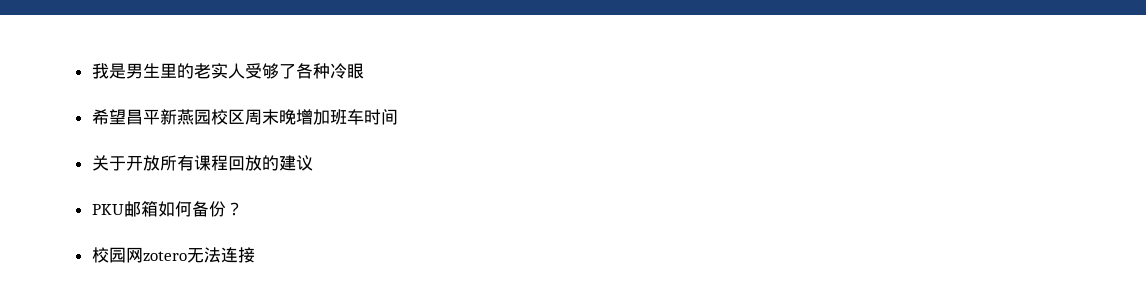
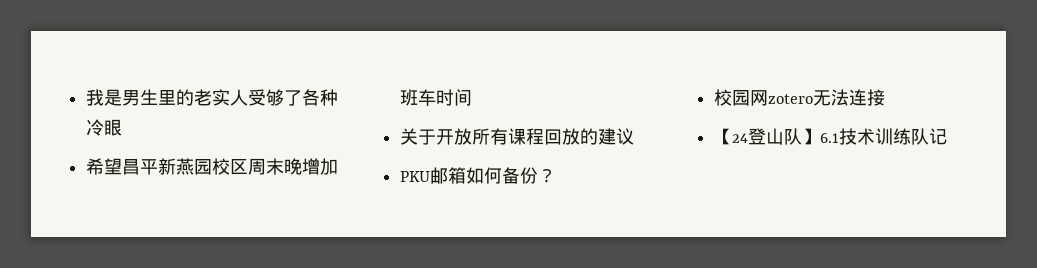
+ 【24登山队】6.1技术训练队记

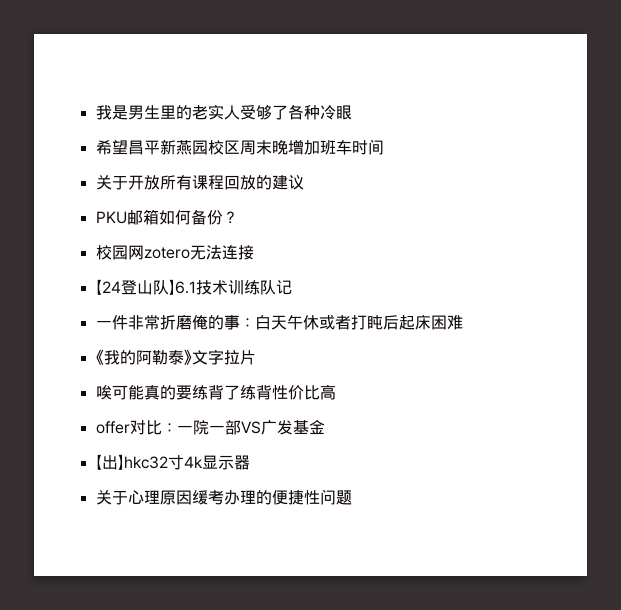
+ 一件非常折磨俺的事：白天午休或者打盹后起床困难
+ 《我的阿勒泰》文字拉片
+ 唉可能真的要练背了练背性价比高
+ offer对比：一院一部VS广发基金
+ 【出】hkc32寸4k显示器
+ 关于心理原因缓考办理的便捷性问题

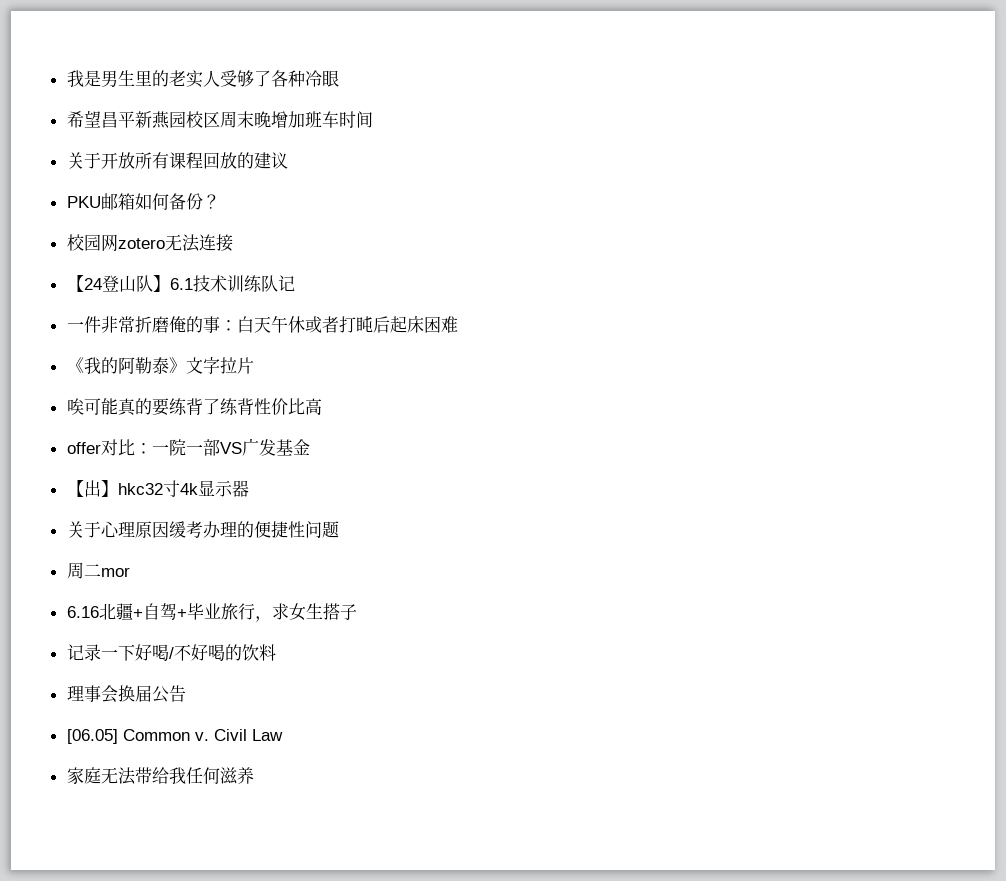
+ 周二mor
+ 6.16北疆+自驾+毕业旅行，求女生搭子
+ 记录一下好喝/不好喝的饮料
+ 理事会换届公告
+ [06.05] Common v. Civil Law
+ 家庭无法带给我任何滋养

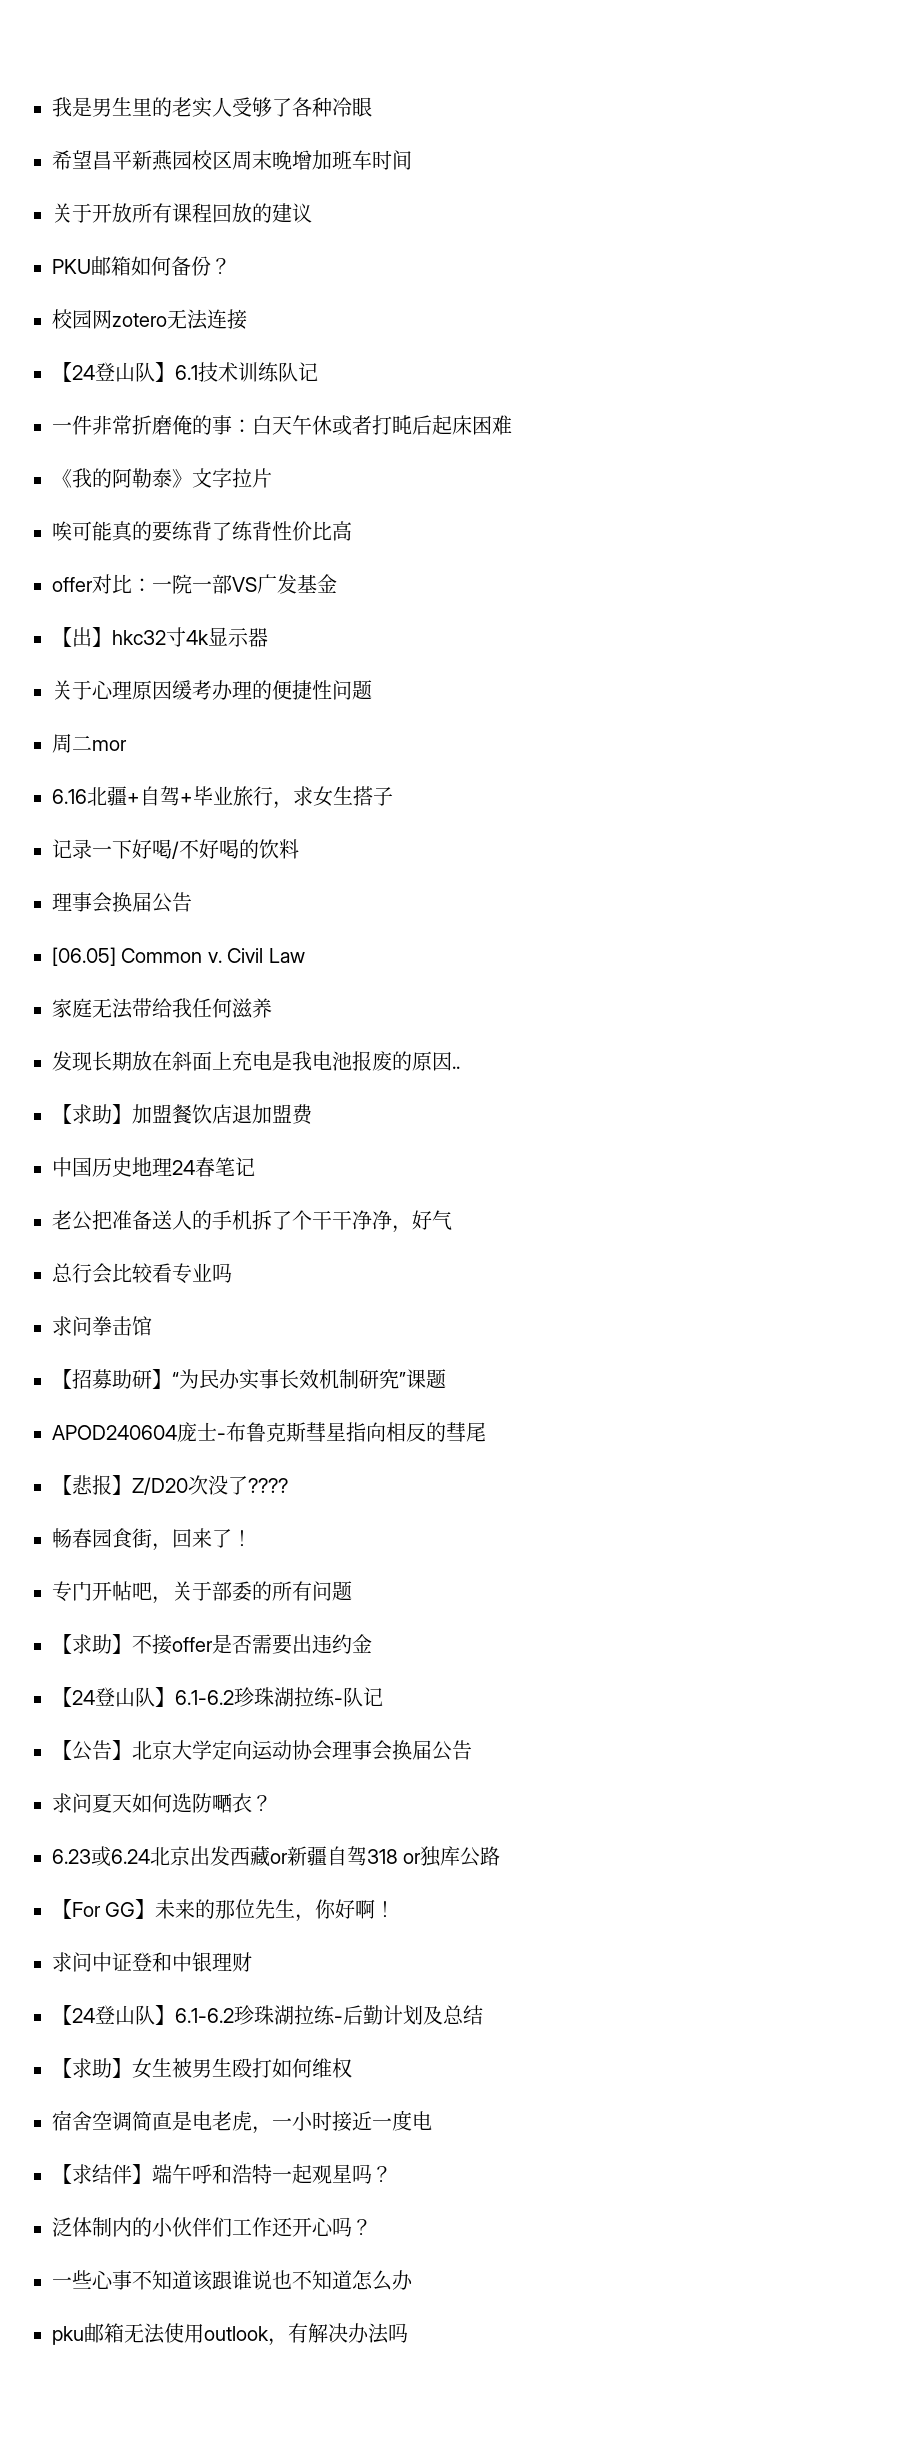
+ 发现长期放在斜面上充电是我电池报废的原因..
+ 【求助】加盟餐饮店退加盟费
+ 中国历史地理24春笔记
+ 老公把准备送人的手机拆了个干干净净，好气
+ 总行会比较看专业吗
+ 求问拳击馆
+ 【招募助研】“为民办实事长效机制研究”课题
+ APOD240604庞士-布鲁克斯彗星指向相反的彗尾
+ 【悲报】Z/D20次没了????
+ 畅春园食街，回来了！
+ 专门开帖吧，关于部委的所有问题
+ 【求助】不接offer是否需要出违约金
+ 【24登山队】6.1-6.2珍珠湖拉练-队记
+ 【公告】北京大学定向运动协会理事会换届公告
+ 求问夏天如何选防嗮衣？
+ 6.23或6.24北京出发西藏or新疆自驾318 or独库公路
+ 【For GG】未来的那位先生，你好啊！
+ 求问中证登和中银理财
+ 【24登山队】6.1-6.2珍珠湖拉练-后勤计划及总结
+ 【求助】女生被男生殴打如何维权
+ 宿舍空调简直是电老虎，一小时接近一度电
+ 【求结伴】端午呼和浩特一起观星吗？
+ 泛体制内的小伙伴们工作还开心吗？
+ 一些心事不知道该跟谁说也不知道怎么办
+ pku邮箱无法使用outlook，有解决办法吗

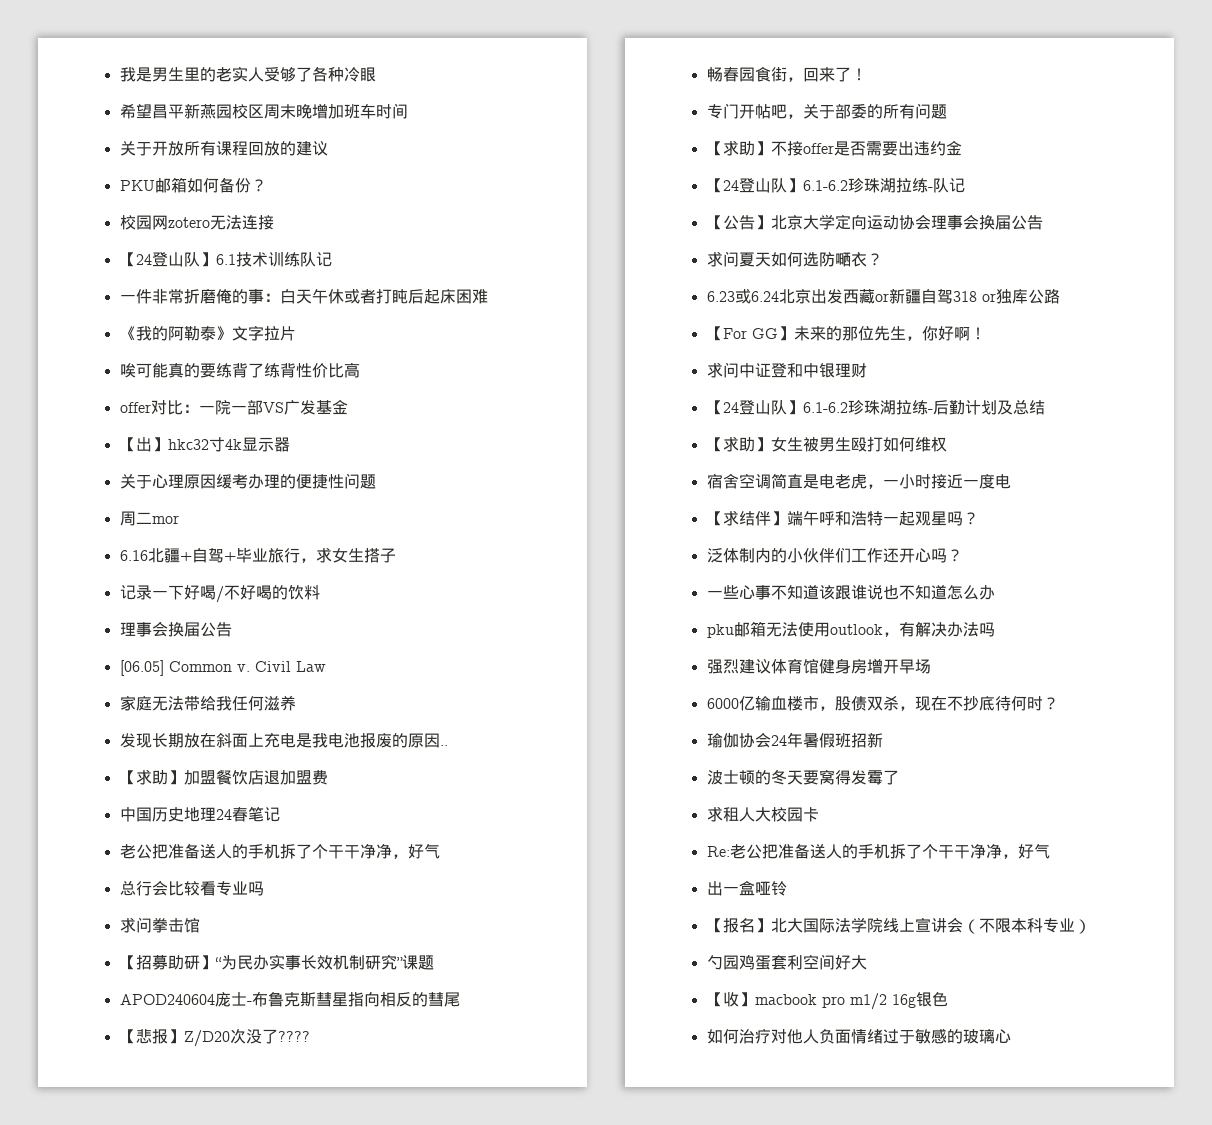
+ 强烈建议体育馆健身房增开早场
+ 6000亿输血楼市，股债双杀，现在不抄底待何时？
+ 瑜伽协会24年暑假班招新
+ 波士顿的冬天要窝得发霉了
+ 求租人大校园卡
+ Re:老公把准备送人的手机拆了个干干净净，好气
+ 出一盒哑铃
+ 【报名】北大国际法学院线上宣讲会（不限本科专业）
+ 勺园鸡蛋套利空间好大
+ 【收】macbook pro m1/2 16g银色
+ 如何治疗对他人负面情绪过于敏感的玻璃心

